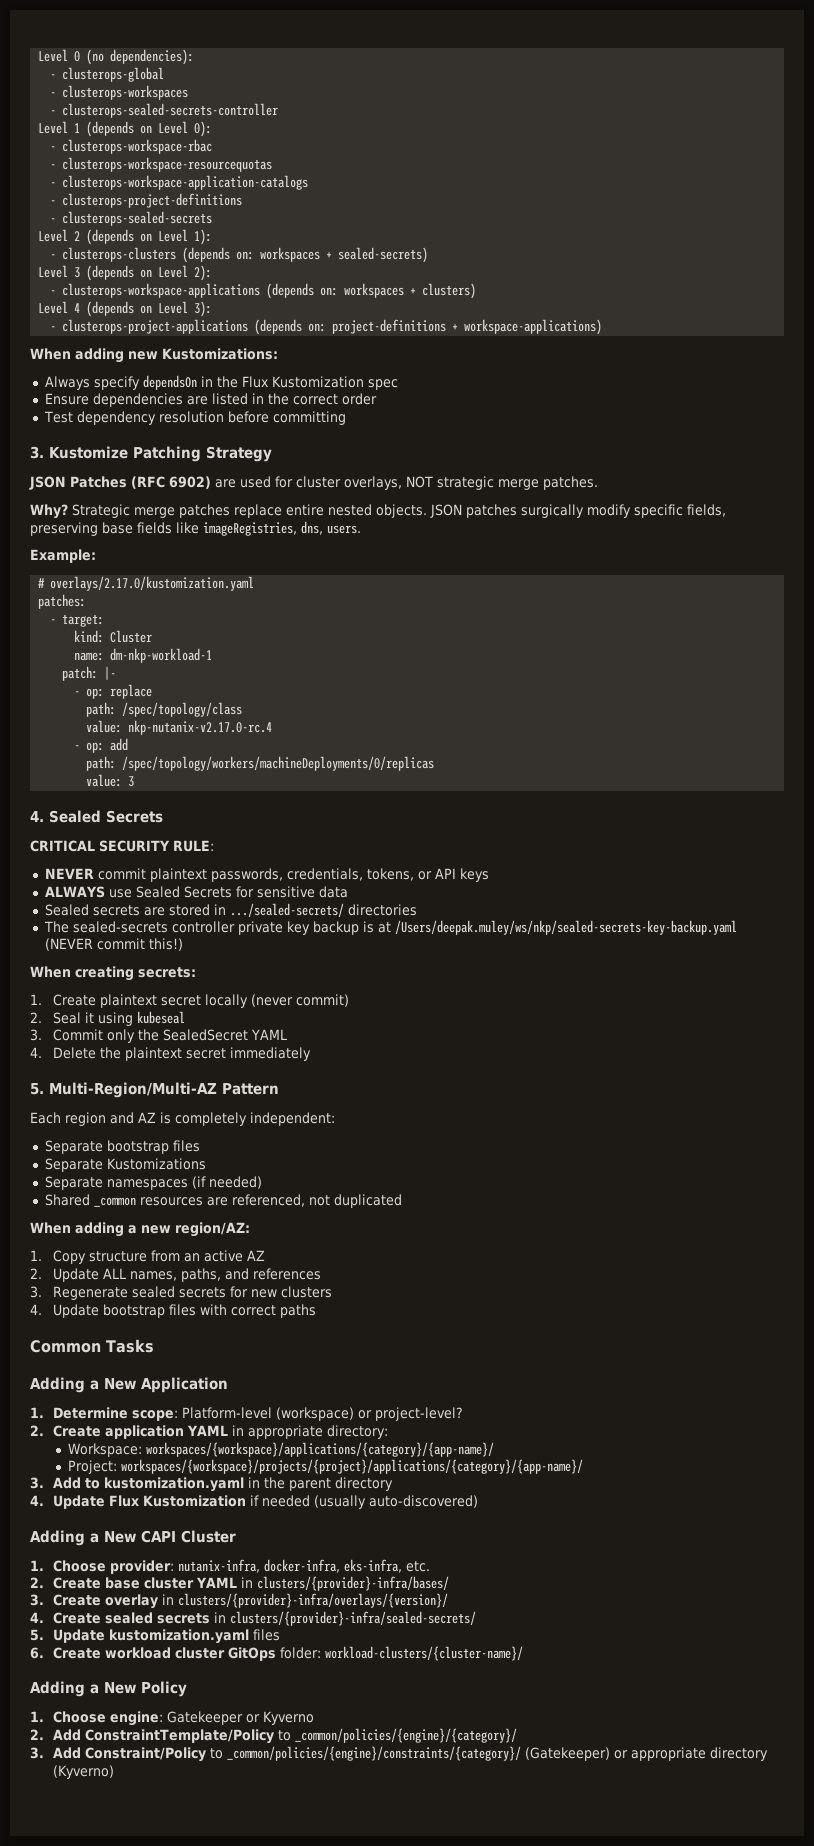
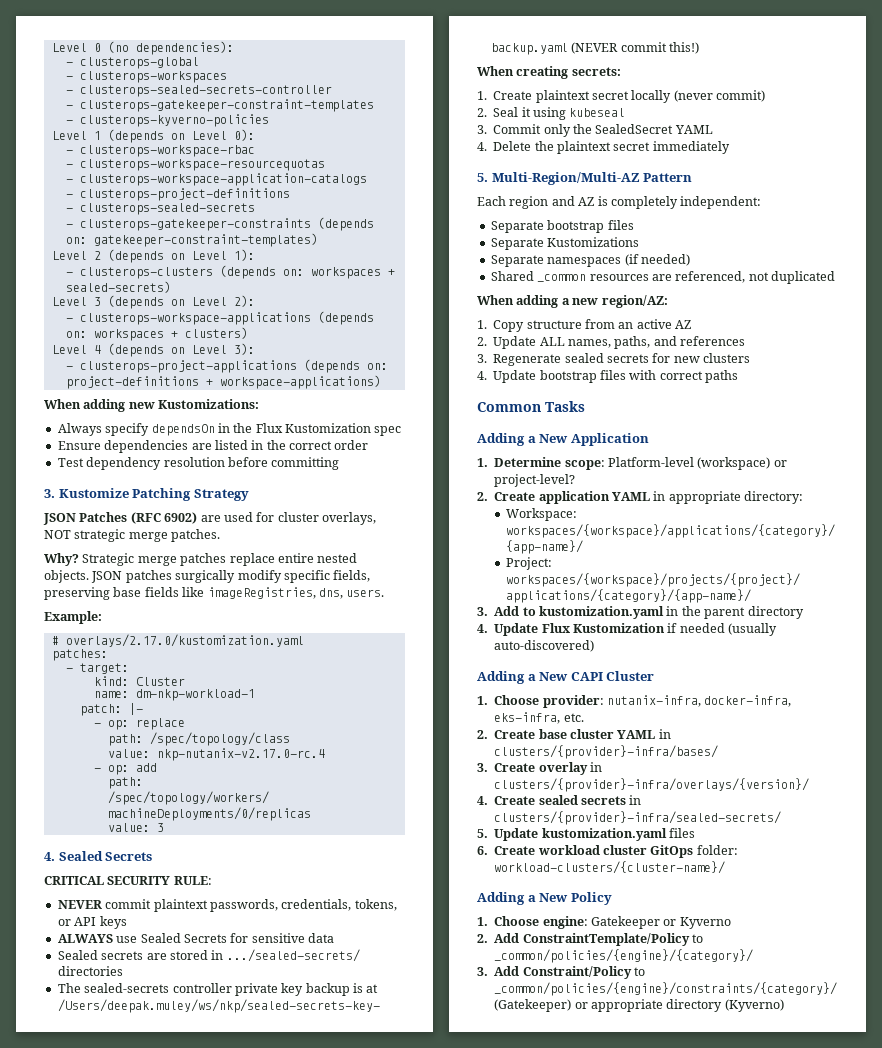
+ - clusterops-gatekeeper-constraint-templates
+ - clusterops-kyverno-policies
+ - clusterops-gatekeeper-constraints (depends on: gatekeeper-constraint-templates)

